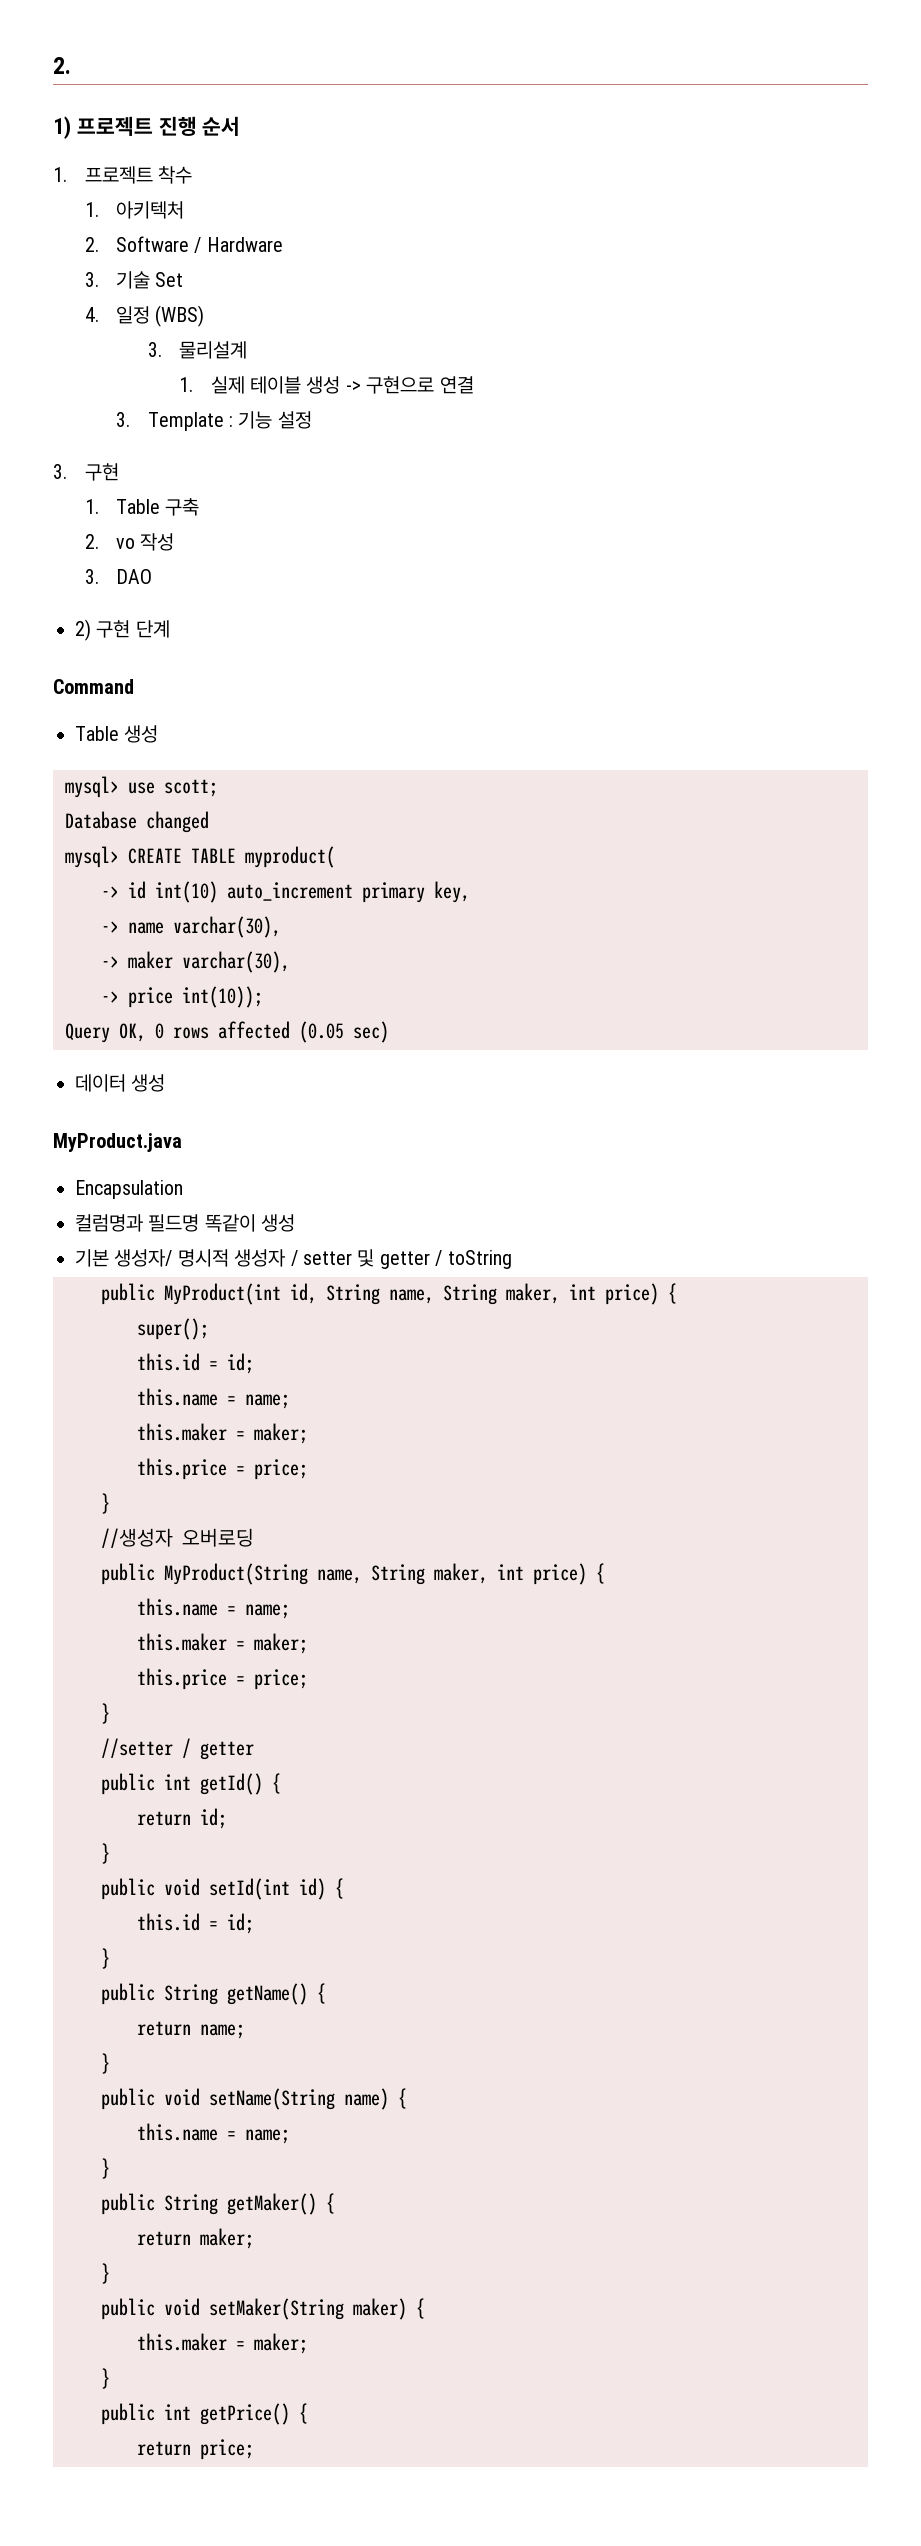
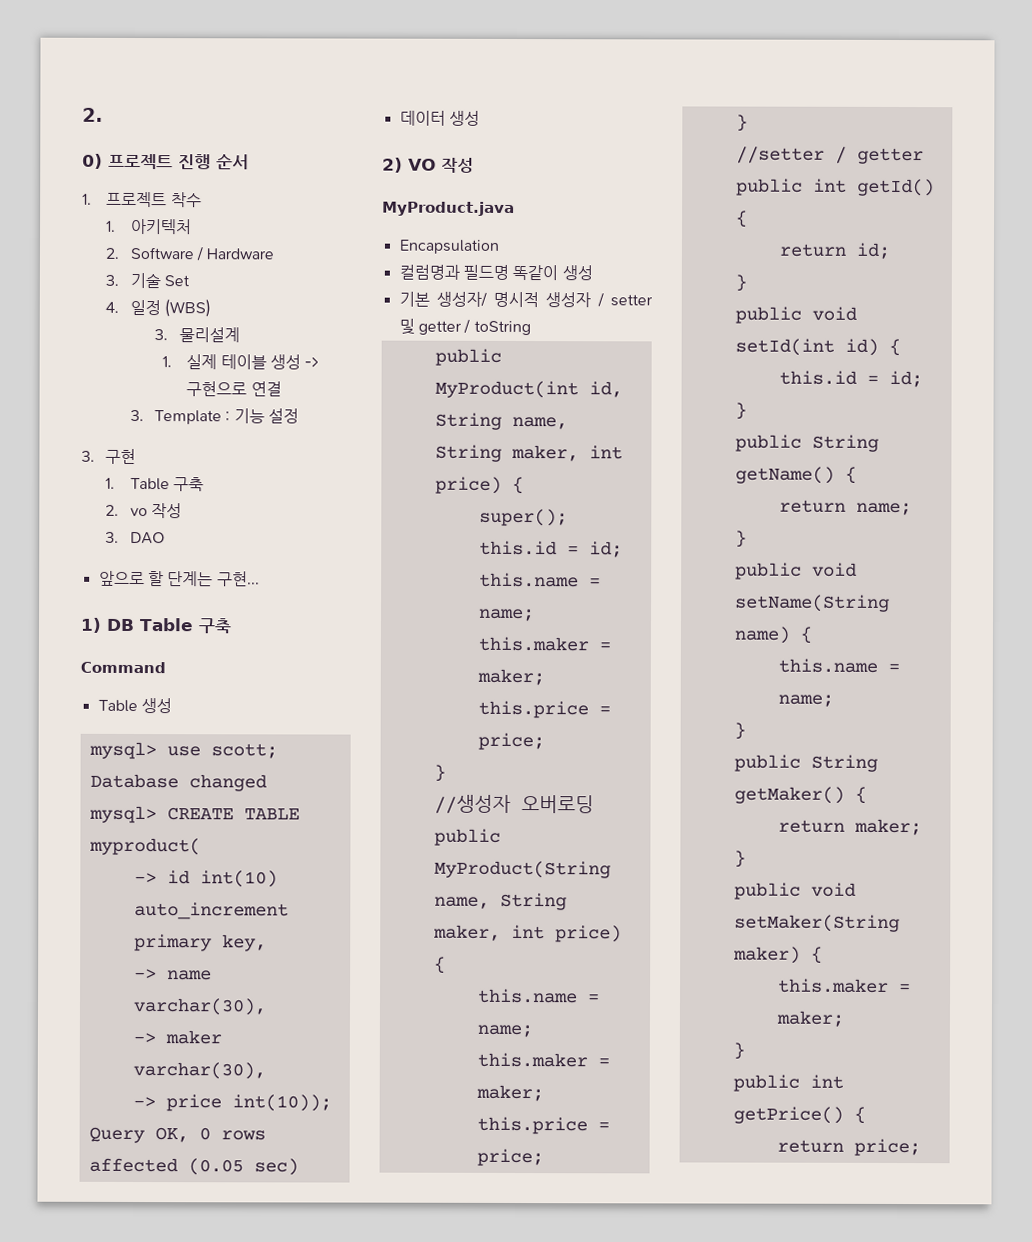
- 1) 프로젝트 진행 순서
+ 0) 프로젝트 진행 순서
- 2) 구현 단계
+ 앞으로 할 단계는 구현...
+ 1) DB Table 구축
+ 2) VO 작성

